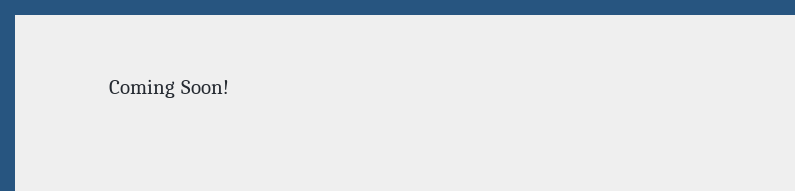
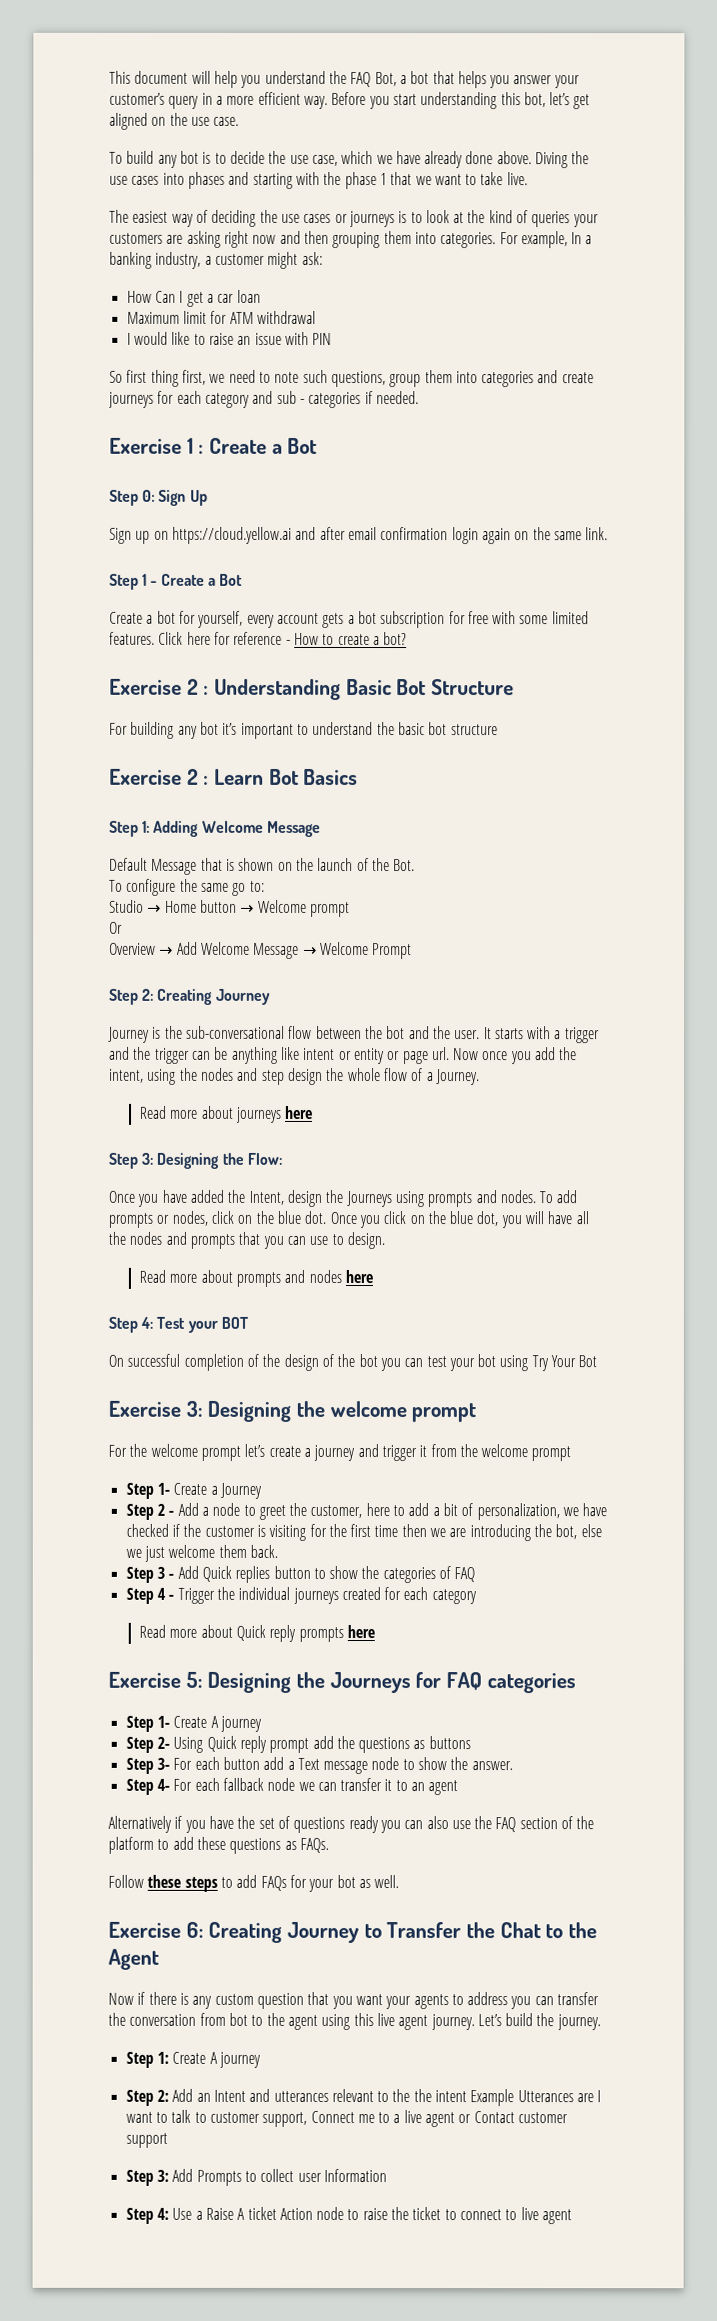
- Coming Soon!
+ This document will help you understand the FAQ Bot, a bot that helps you answer your customer’s query in a more efficient way. Before you start understanding this bot, let’s get aligned on the use case.
+ To build any bot is to decide the use case, which we have already done above. Diving the use cases into phases and starting with the phase 1 that we want to take live.
+ The easiest way of deciding the use cases or journeys is to look at the kind of queries your customers are asking right now and then grouping them into categories. For example, In a banking industry, a customer might ask:
+ How Can I get a car loan
+ Maximum limit for ATM withdrawal
+ I would like to raise an issue with PIN
+ So first thing first, we need to note such questions, group them into categories and create journeys for each category and sub - categories if needed.
+ Exercise 1 : Create a Bot
+ Step 0: Sign Up
+ Sign up on https://cloud.yellow.ai and after email confirmation login again on the same link.
+ Step 1 - Create a Bot
+ Create a bot for yourself, every account gets a bot subscription for free with some limited features. Click here for reference - How to create a bot?
+ Exercise 2 : Understanding Basic Bot Structure
+ For building any bot it’s important to understand the basic bot structure
+ Exercise 2 : Learn Bot Basics
+ Step 1: Adding Welcome Message
+ Default Message that is shown on the launch of the Bot.
+ To configure the same go to:
+ Studio → Home button → Welcome prompt
+ Or
+ Overview → Add Welcome Message → Welcome Prompt
+ Step 2: Creating Journey
+ Journey is the sub-conversational flow between the bot and the user. It starts with a trigger and the trigger can be anything like intent or entity or page url. Now once you add the intent, using the nodes and step design the whole flow of a Journey.
+ Read more about journeys here
+ Step 3: Designing the Flow:
+ Once you have added the Intent, design the Journeys using prompts and nodes. To add prompts or nodes, click on the blue dot. Once you click on the blue dot, you will have all the nodes and prompts that you can use to design.
+ Read more about prompts and nodes here
+ Step 4: Test your BOT
+ On successful completion of the design of the bot you can test your bot using Try Your Bot
+ Exercise 3: Designing the welcome prompt
+ For the welcome prompt let’s create a journey and trigger it from the welcome prompt
+ Step 1- Create a Journey
+ Step 2 - Add a node to greet the customer, here to add a bit of personalization, we have checked if the customer is visiting for the first time then we are introducing the bot, else we just welcome them back.
+ Step 3 - Add Quick replies button to show the categories of FAQ
+ Step 4 - Trigger the individual journeys created for each category
+ Read more about Quick reply prompts here
+ Exercise 5: Designing the Journeys for FAQ categories
+ Step 1- Create A journey
+ Step 2- Using Quick reply prompt add the questions as buttons
+ Step 3- For each button add a Text message node to show the answer.
+ Step 4- For each fallback node we can transfer it to an agent
+ Alternatively if you have the set of questions ready you can also use the FAQ section of the platform to add these questions as FAQs.
+ Follow these steps to add FAQs for your bot as well.
+ Exercise 6: Creating Journey to Transfer the Chat to the Agent
+ Now if there is any custom question that you want your agents to address you can transfer the conversation from bot to the agent using this live agent journey. Let’s build the journey.
+ Step 1: Create A journey
+ Step 2: Add an Intent and utterances relevant to the the intent Example Utterances are I want to talk to customer support, Connect me to a live agent or Contact customer support
+ Step 3: Add Prompts to collect user Information
+ Step 4: Use a Raise A ticket Action node to raise the ticket to connect to live agent

